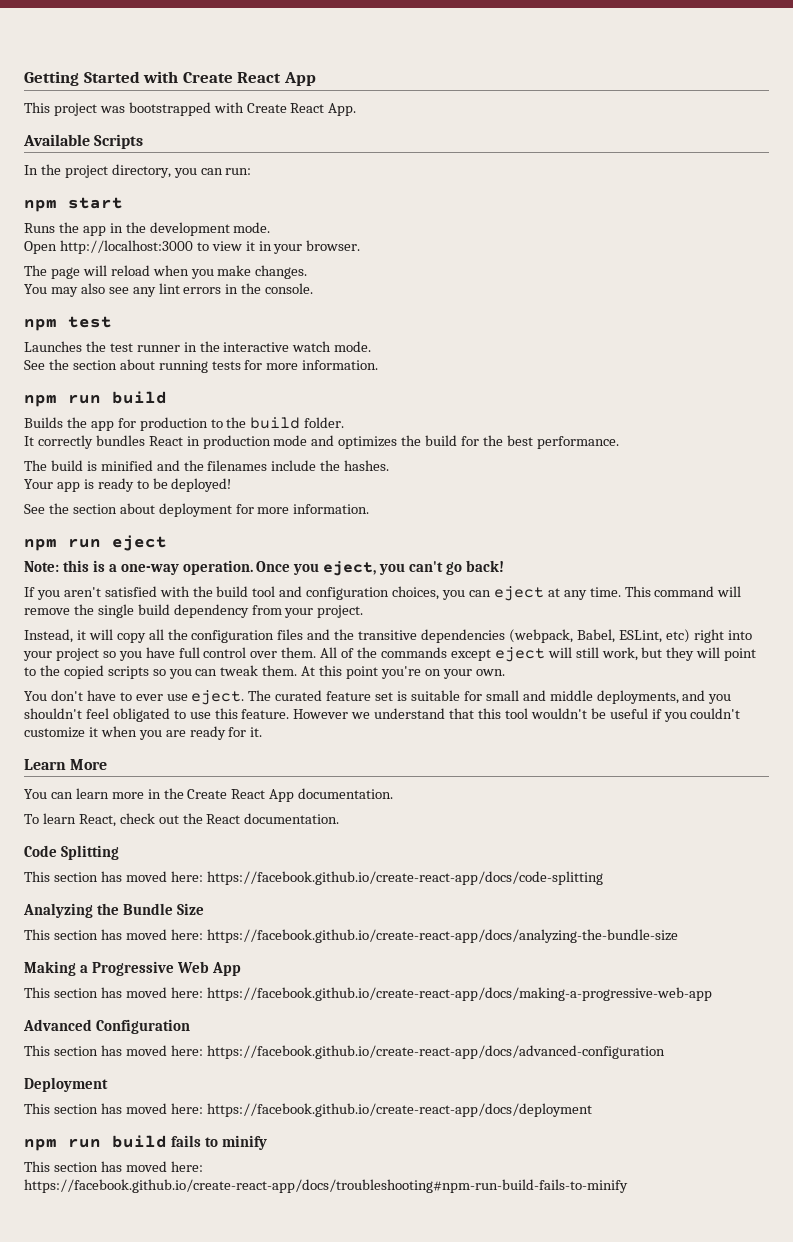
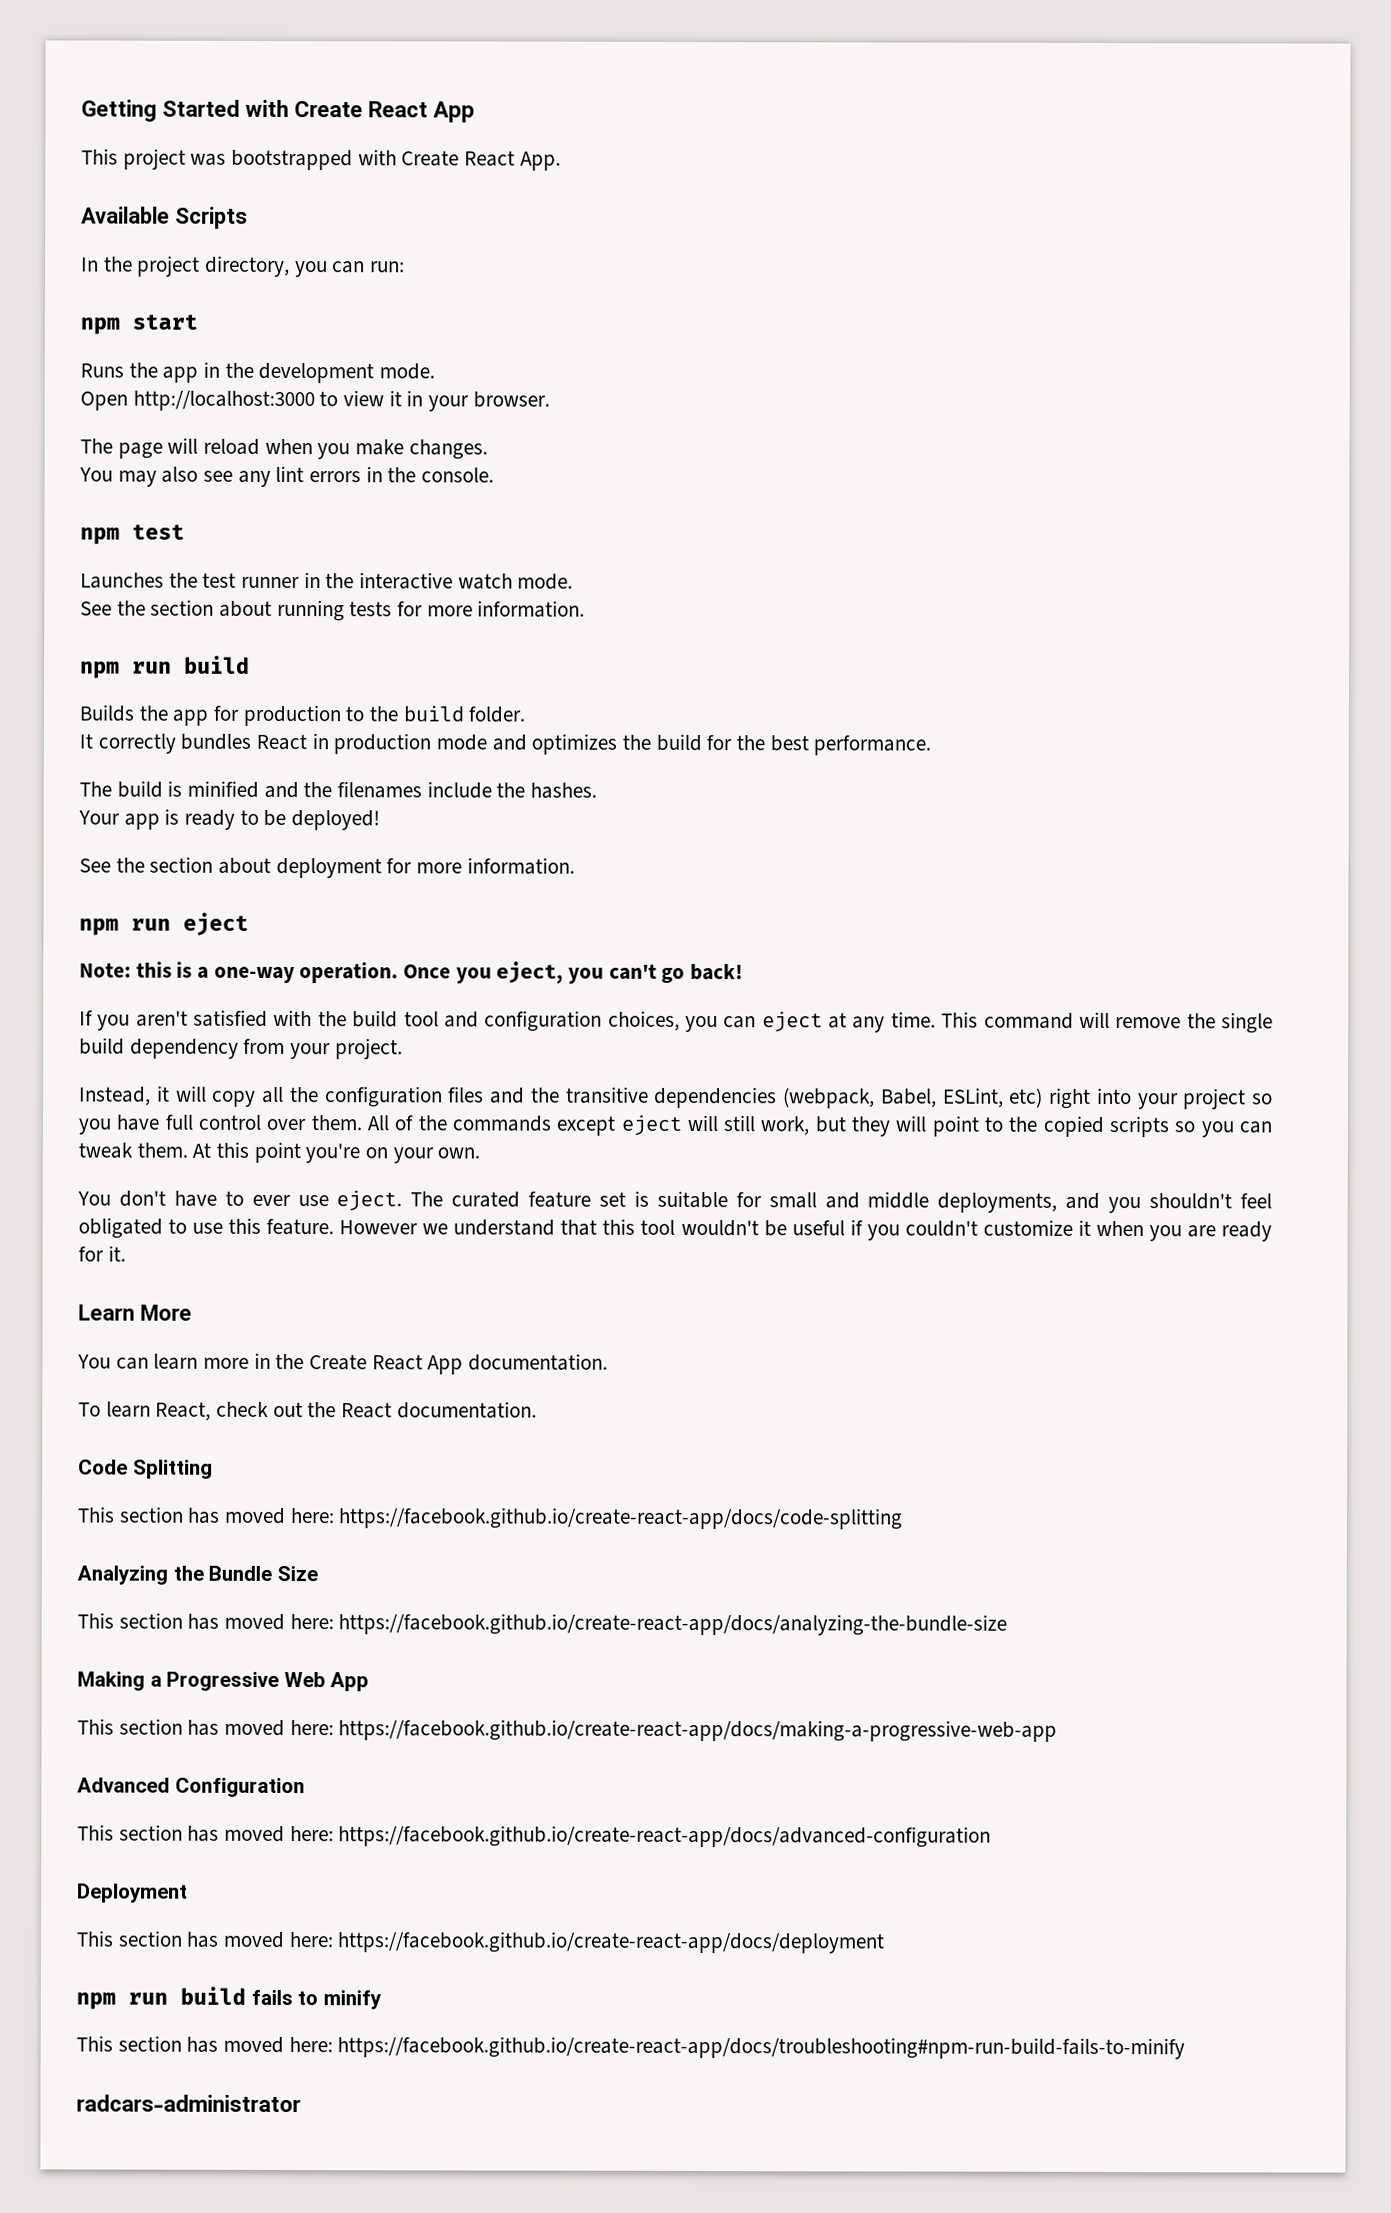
+ radcars-administrator

